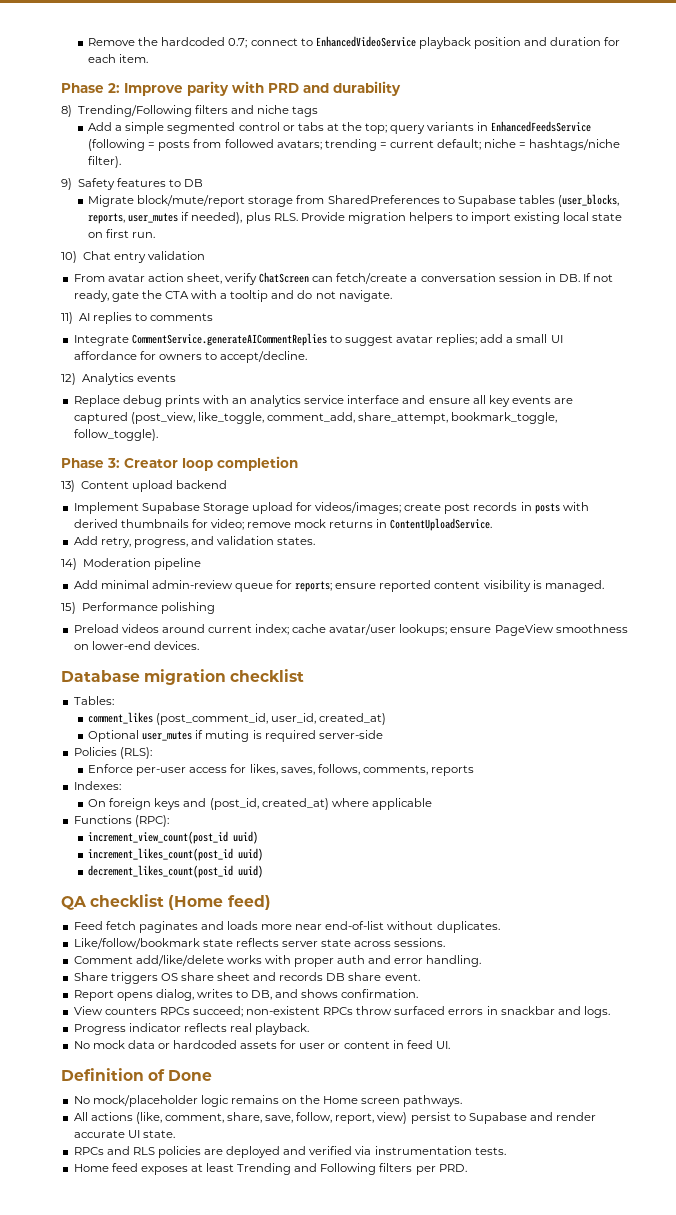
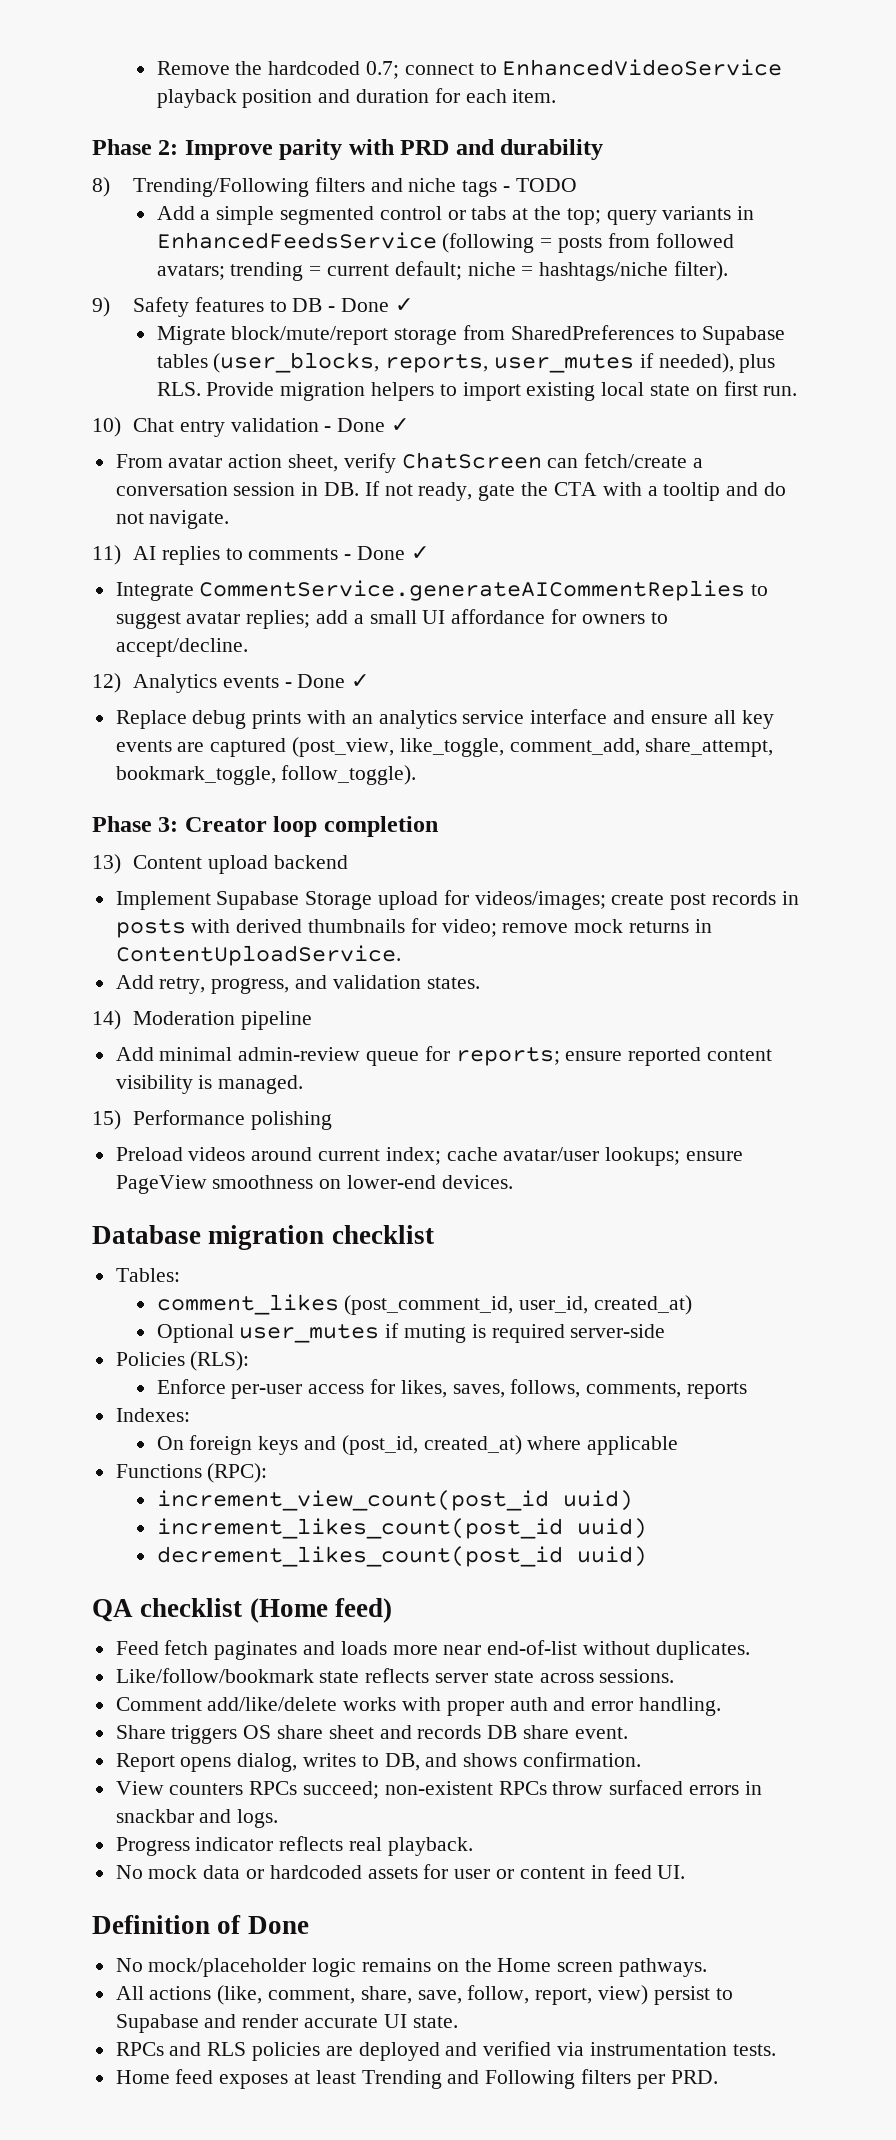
- 8) Trending/Following filters and niche tags
+ 8) Trending/Following filters and niche tags - TODO
- 9) Safety features to DB
+ 9) Safety features to DB - Done ✓
- 10) Chat entry validation
+ 10) Chat entry validation - Done ✓
- 11) AI replies to comments
+ 11) AI replies to comments - Done ✓
- 12) Analytics events
+ 12) Analytics events - Done ✓

